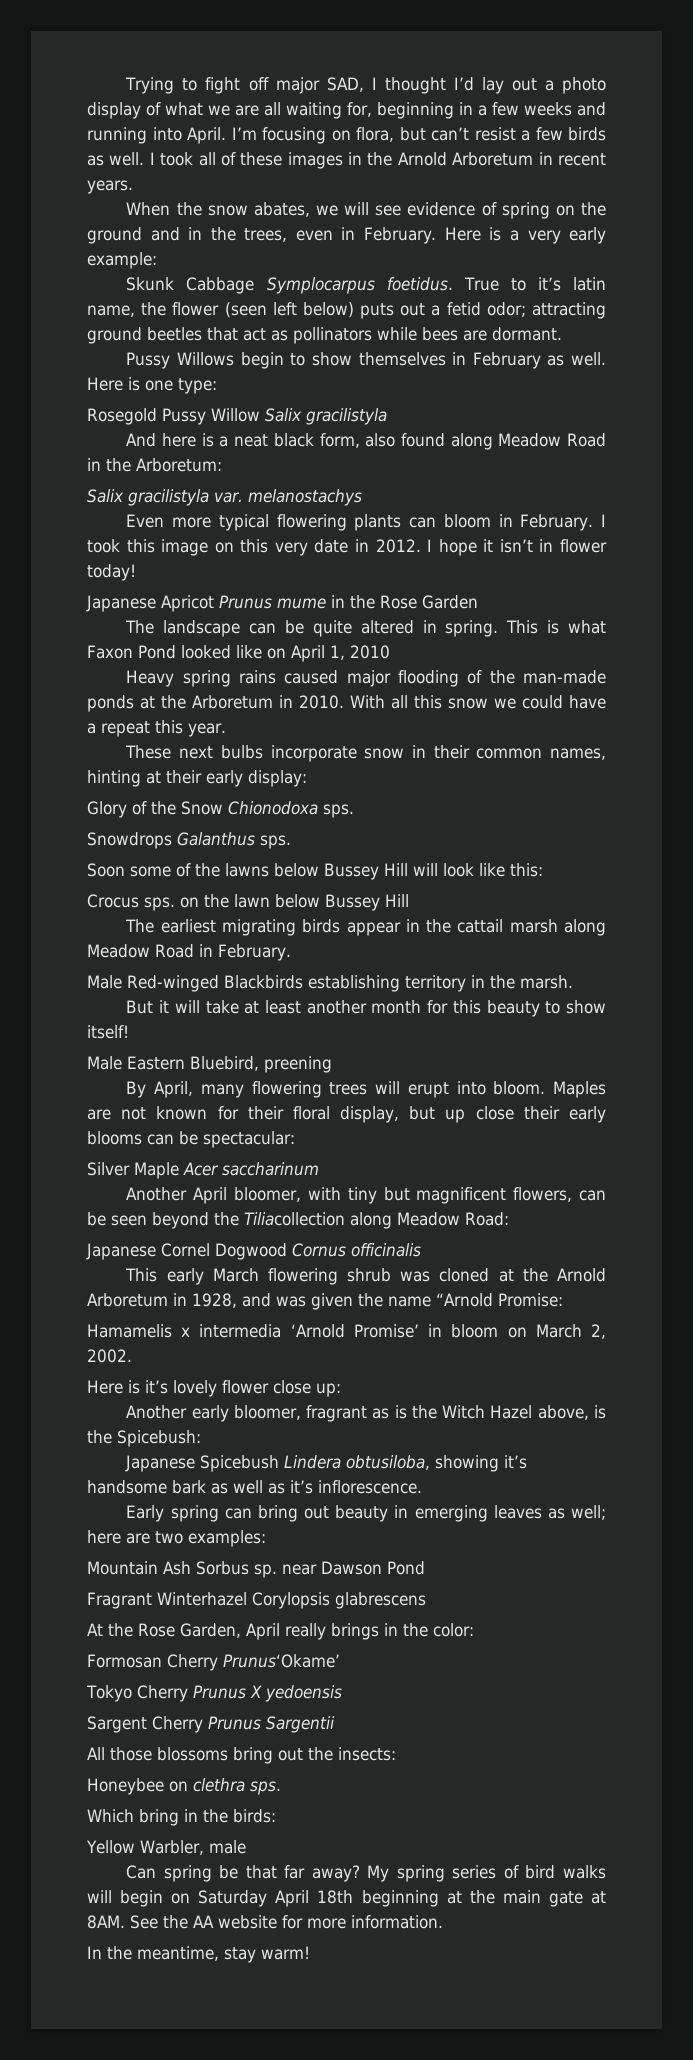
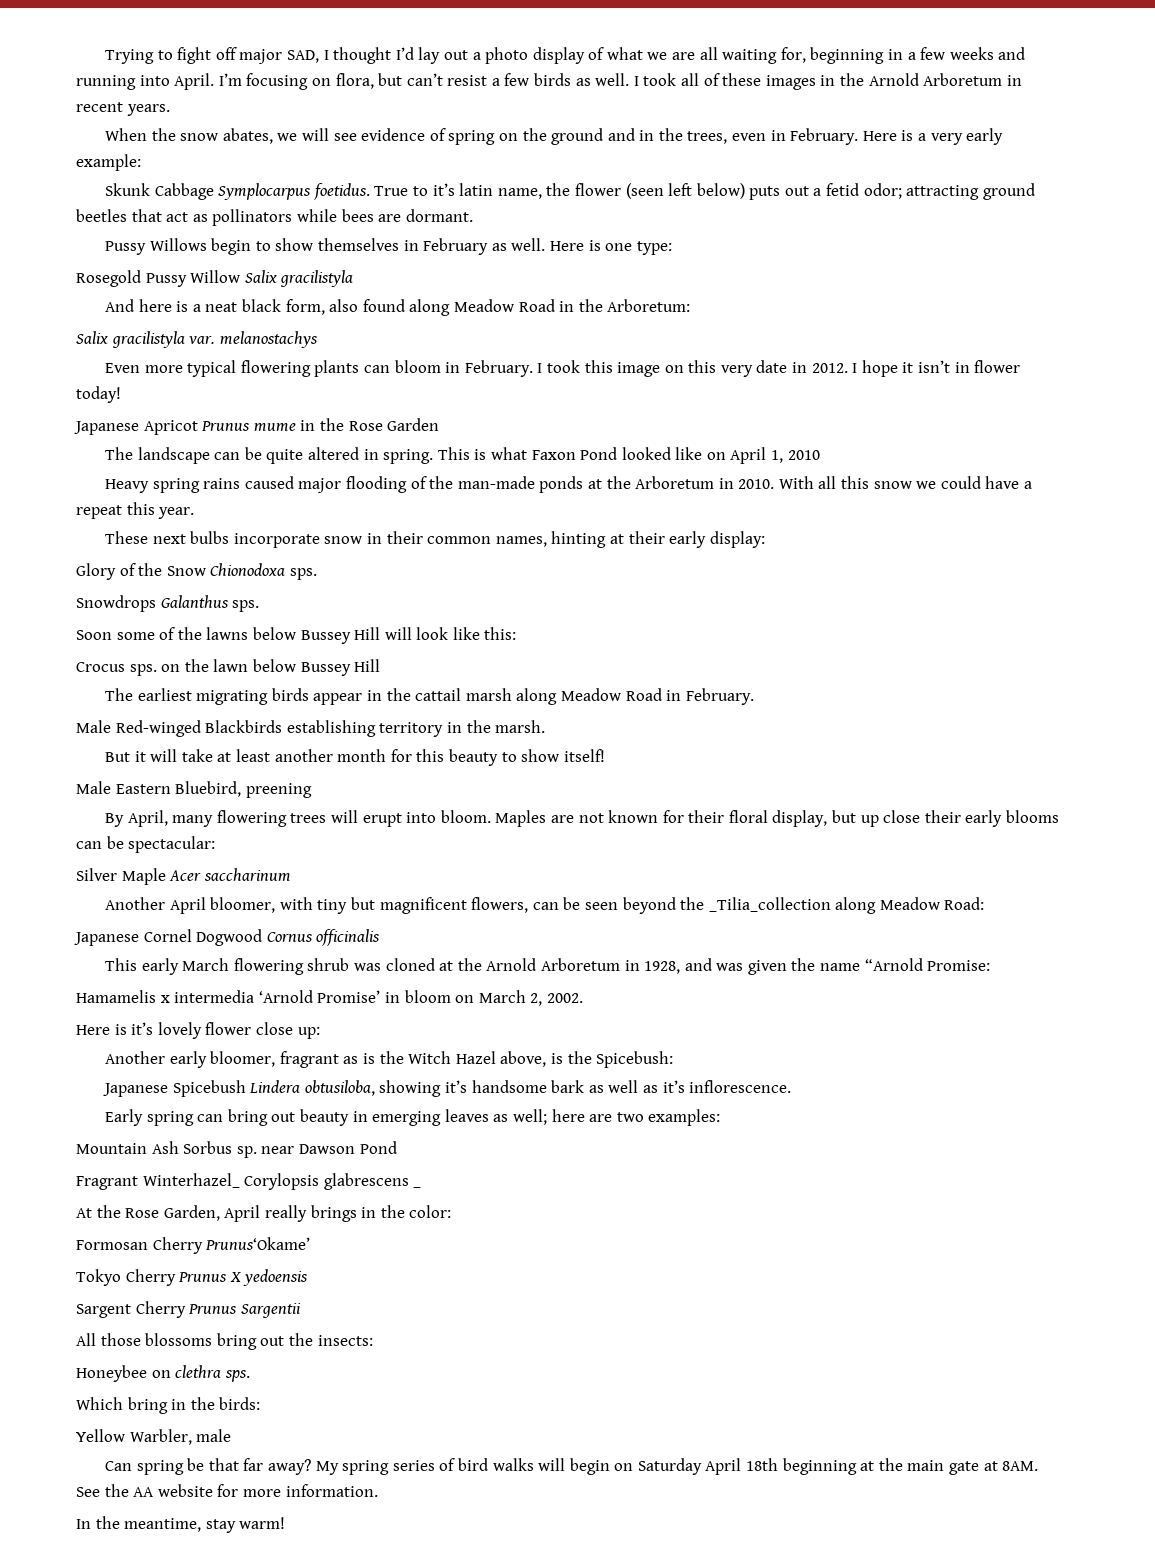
- Another April bloomer, with tiny but magnificent flowers, can be seen beyond the Tiliacollection along Meadow Road:
+ Another April bloomer, with tiny but magnificent flowers, can be seen beyond the _Tilia_collection along Meadow Road:
- Fragrant Winterhazel Corylopsis glabrescens
+ Fragrant Winterhazel_ Corylopsis glabrescens _

